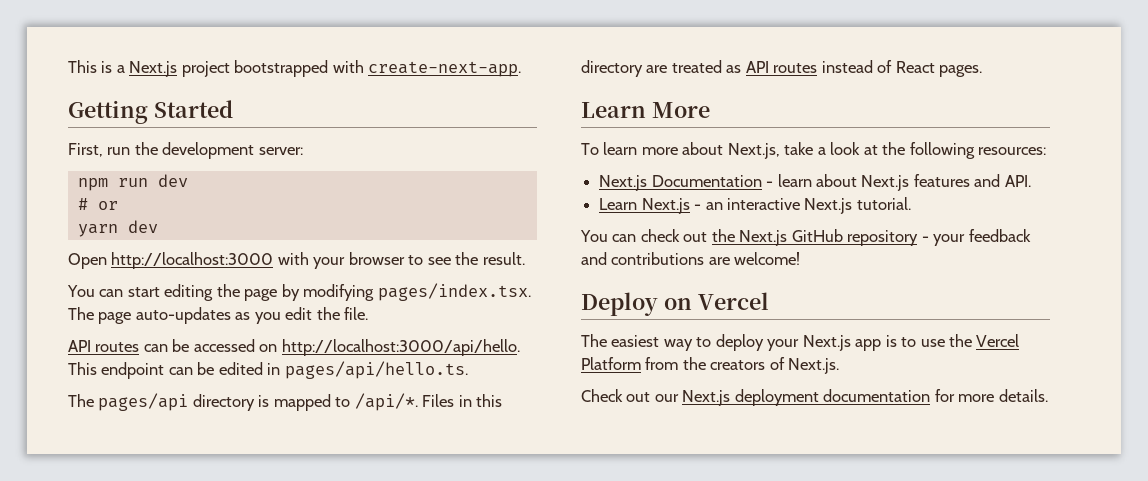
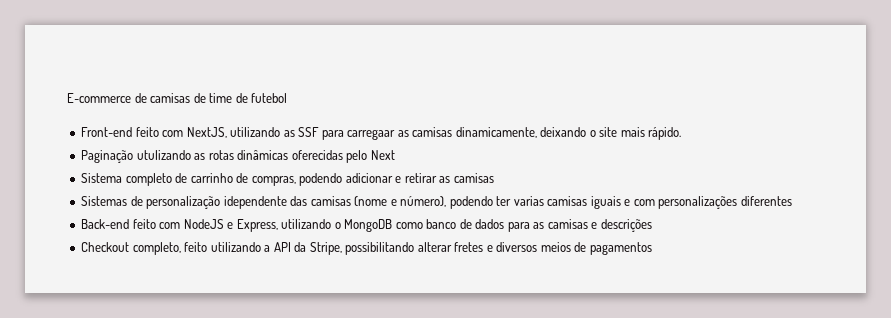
- This is a Next.js project bootstrapped with create-next-app.
- Getting Started
- First, run the development server:
- npm run dev
- # or
- yarn dev
- Open http://localhost:3000 with your browser to see the result.
- You can start editing the page by modifying pages/index.tsx. The page auto-updates as you edit the file.
- API routes can be accessed on http://localhost:3000/api/hello. This endpoint can be edited in pages/api/hello.ts.
- The pages/api directory is mapped to /api/*. Files in this directory are treated as API routes instead of React pages.
- Learn More
- To learn more about Next.js, take a look at the following resources:
- Next.js Documentation - learn about Next.js features and API.
- Learn Next.js - an interactive Next.js tutorial.
- You can check out the Next.js GitHub repository - your feedback and contributions are welcome!
- Deploy on Vercel
- The easiest way to deploy your Next.js app is to use the Vercel Platform from the creators of Next.js.
- Check out our Next.js deployment documentation for more details.
+ E-commerce de camisas de time de futebol
+ Front-end feito com NextJS, utilizando as SSF para carregaar as camisas dinamicamente, deixando o site mais rápido.
+ Paginação utulizando as rotas dinâmicas oferecidas pelo Next
+ Sistema completo de carrinho de compras, podendo adicionar e retirar as camisas
+ Sistemas de personalização idependente das camisas (nome e número), podendo ter varias camisas iguais e com personalizações diferentes
+ Back-end feito com NodeJS e Express, utilizando o MongoDB como banco de dados para as camisas e descrições
+ Checkout completo, feito utilizando a API da Stripe, possibilitando alterar fretes e diversos meios de pagamentos

